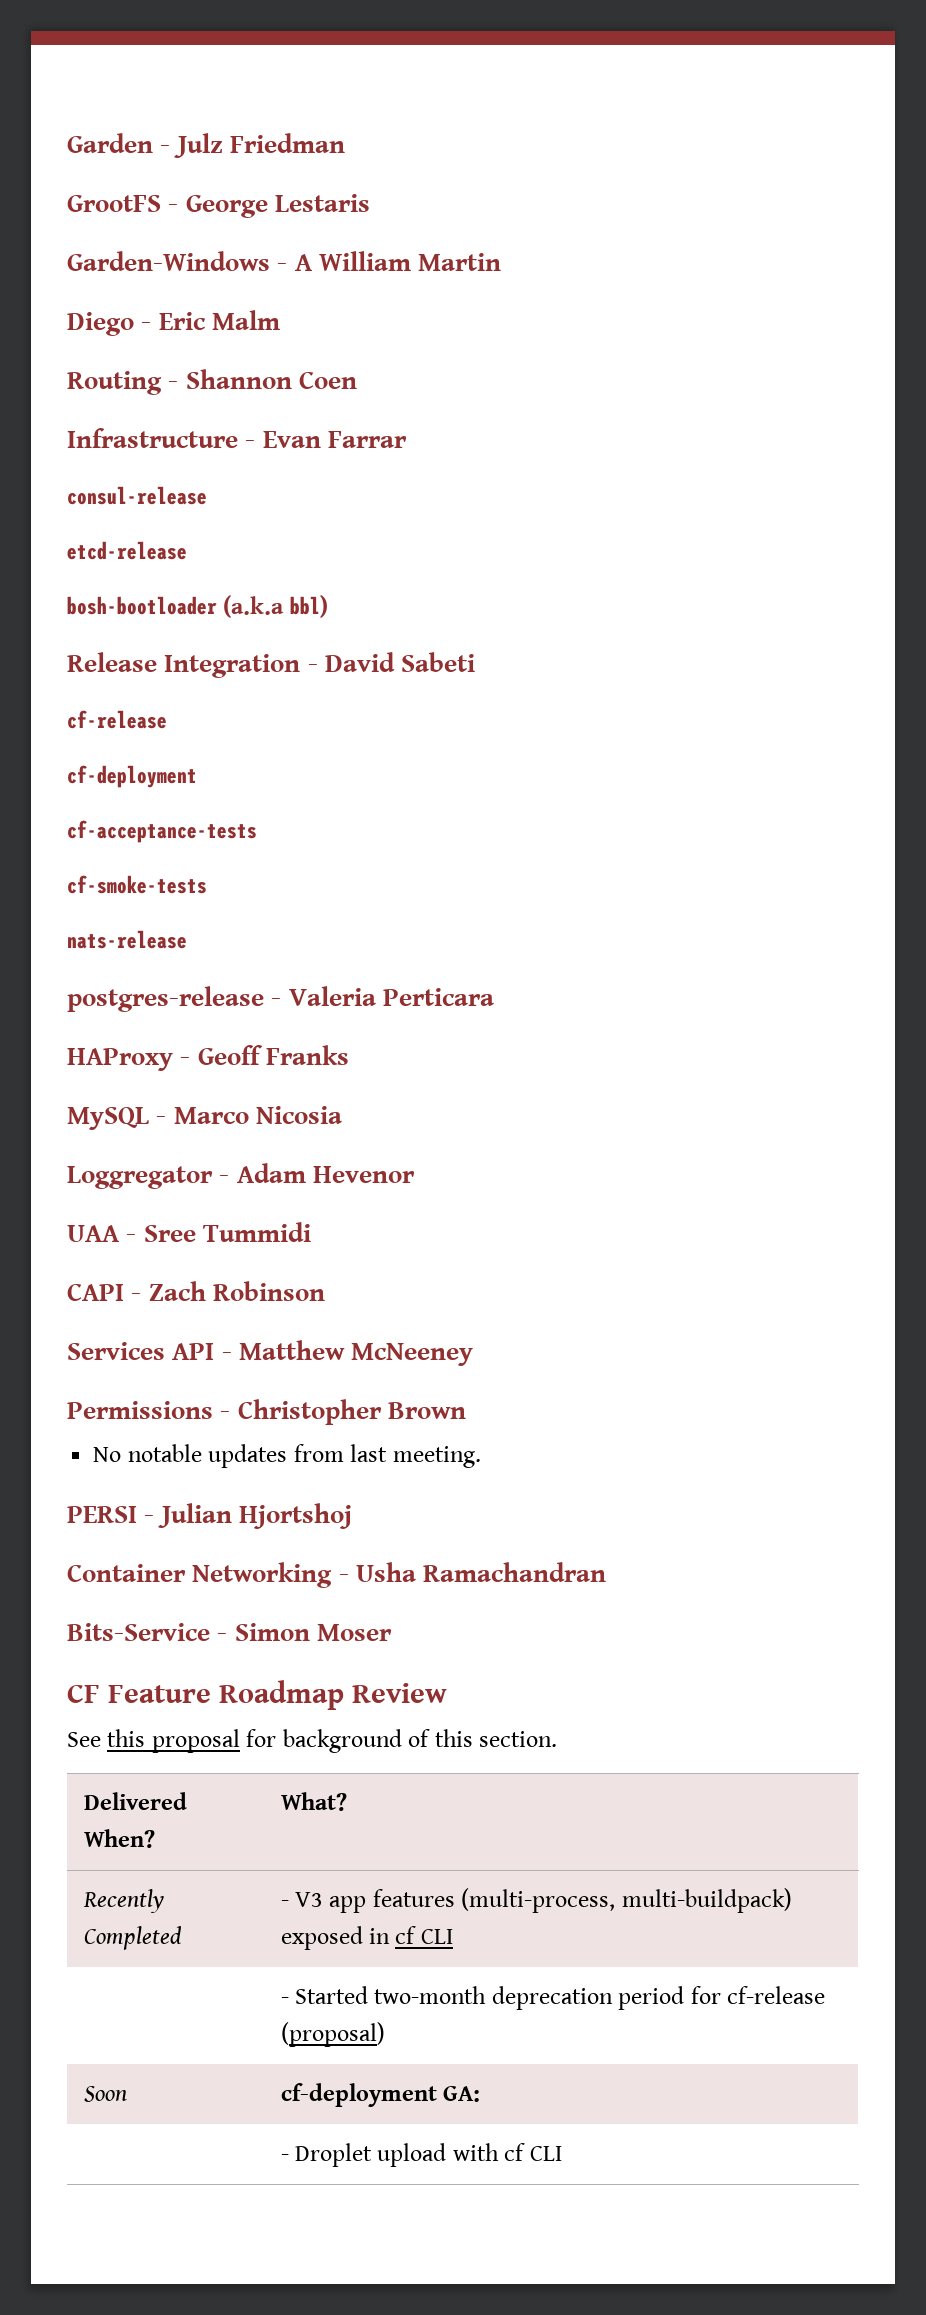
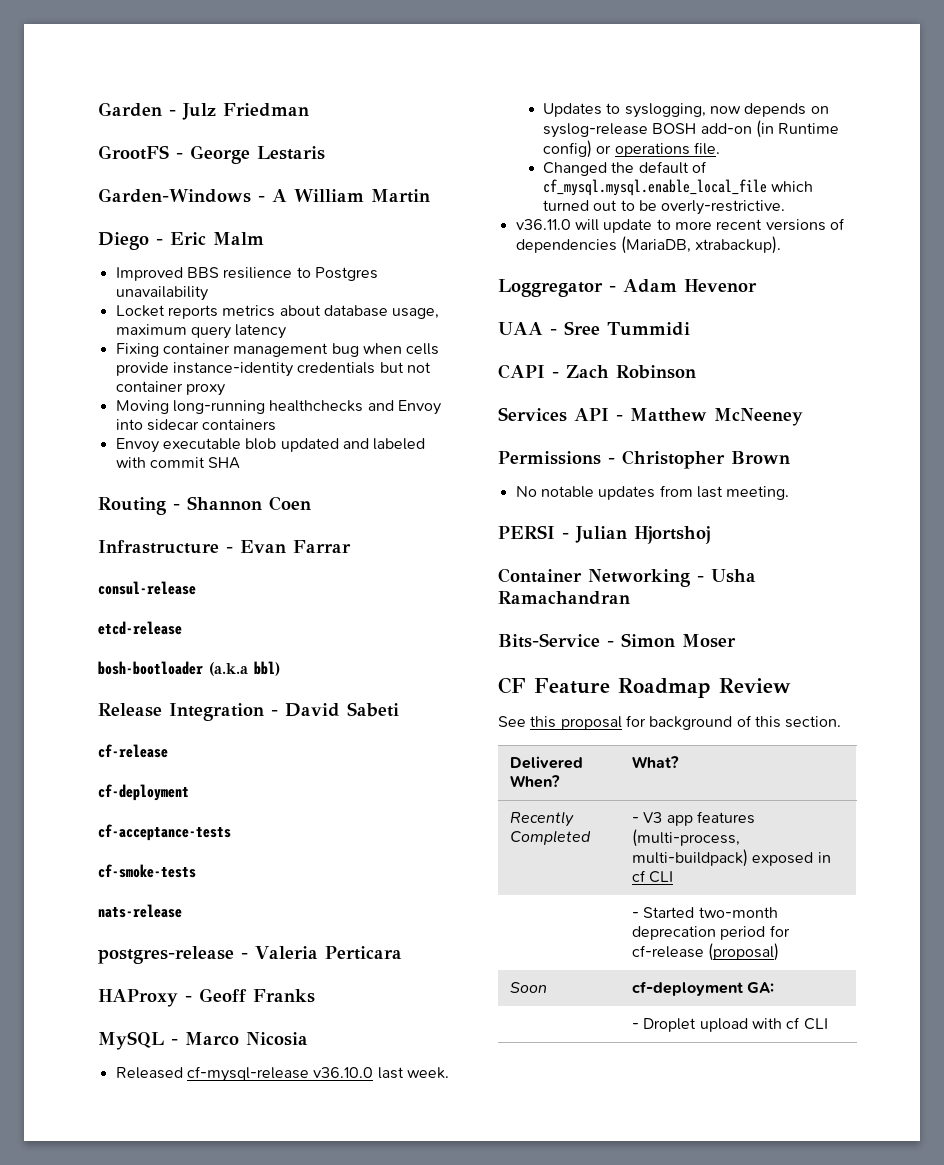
+ Improved BBS resilience to Postgres unavailability
+ Locket reports metrics about database usage, maximum query latency
+ Fixing container management bug when cells provide instance-identity credentials but not container proxy
+ Moving long-running healthchecks and Envoy into sidecar containers
+ Envoy executable blob updated and labeled with commit SHA
+ Released cf-mysql-release v36.10.0 last week.
+ Updates to syslogging, now depends on syslog-release BOSH add-on (in Runtime config) or operations file.
+ Changed the default of cf_mysql.mysql.enable_local_file which turned out to be overly-restrictive.
+ v36.11.0 will update to more recent versions of dependencies (MariaDB, xtrabackup).

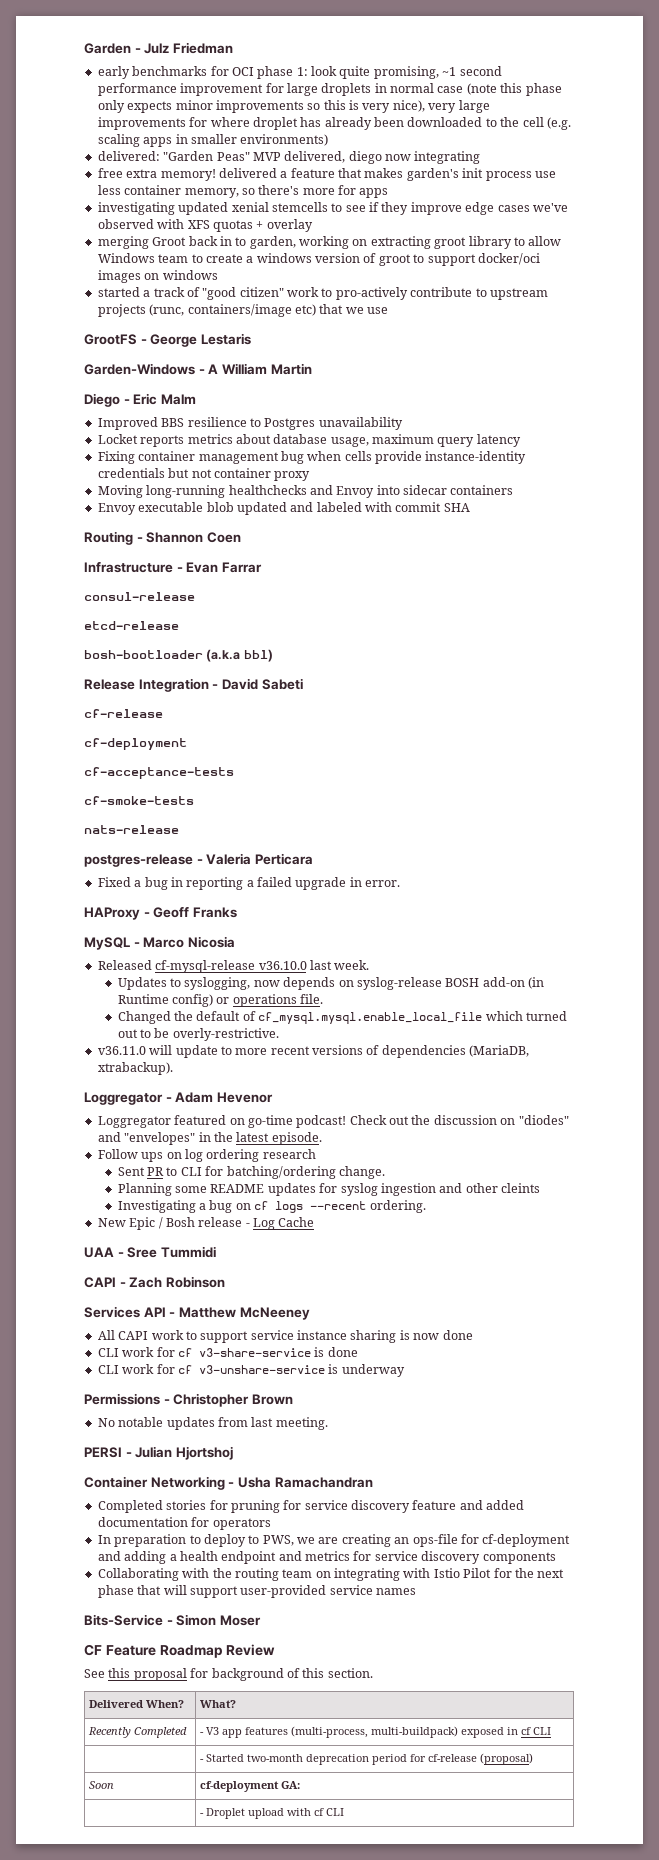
+ early benchmarks for OCI phase 1: look quite promising, ~1 second performance improvement for large droplets in normal case (note this phase only expects minor improvements so this is very nice), very large improvements for where droplet has already been downloaded to the cell (e.g. scaling apps in smaller environments)
+ delivered: "Garden Peas" MVP delivered, diego now integrating
+ free extra memory! delivered a feature that makes garden's init process use less container memory, so there's more for apps
+ investigating updated xenial stemcells to see if they improve edge cases we've observed with XFS quotas + overlay
+ merging Groot back in to garden, working on extracting groot library to allow Windows team to create a windows version of groot to support docker/oci images on windows
+ started a track of "good citizen" work to pro-actively contribute to upstream projects (runc, containers/image etc) that we use
+ Fixed a bug in reporting a failed upgrade in error.
+ Loggregator featured on go-time podcast! Check out the discussion on "diodes" and "envelopes" in the latest episode.
+ Follow ups on log ordering research
+ Sent PR to CLI for batching/ordering change.
+ Planning some README updates for syslog ingestion and other cleints
+ Investigating a bug on cf logs --recent ordering.
+ New Epic / Bosh release - Log Cache
+ All CAPI work to support service instance sharing is now done
+ CLI work for cf v3-share-service is done
+ CLI work for cf v3-unshare-service is underway
+ Completed stories for pruning for service discovery feature and added documentation for operators
+ In preparation to deploy to PWS, we are creating an ops-file for cf-deployment and adding a health endpoint and metrics for service discovery components
+ Collaborating with the routing team on integrating with Istio Pilot for the next phase that will support user-provided service names

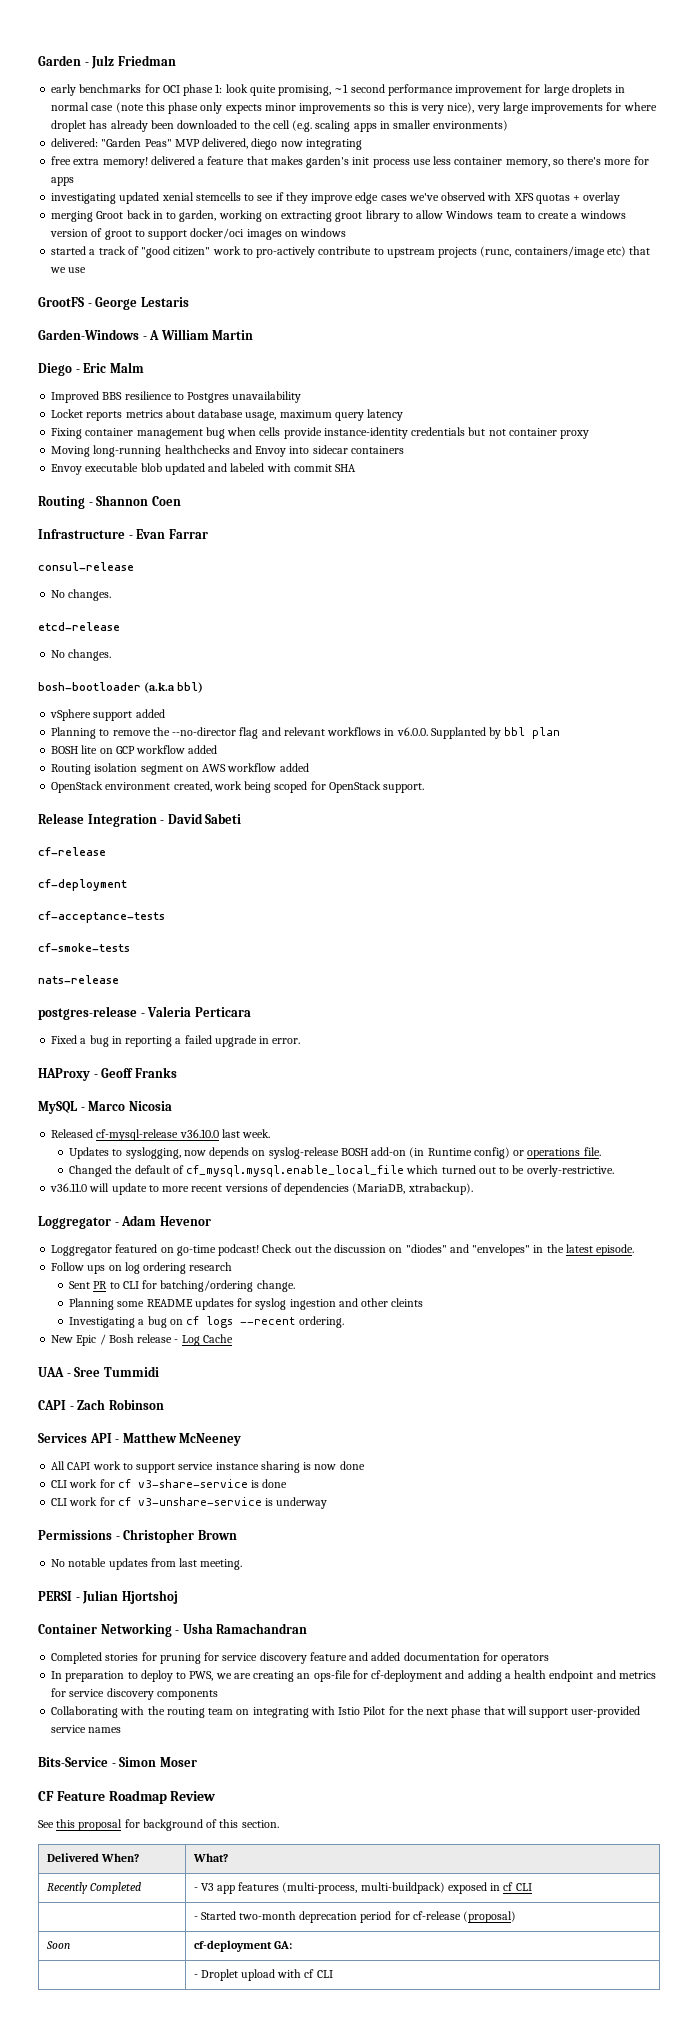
  consul-release
+ No changes.
  etcd-release
+ No changes.
+ vSphere support added
+ Planning to remove the --no-director flag and relevant workflows in v6.0.0. Supplanted by bbl plan
+ BOSH lite on GCP workflow added
+ Routing isolation segment on AWS workflow added
+ OpenStack environment created, work being scoped for OpenStack support.

